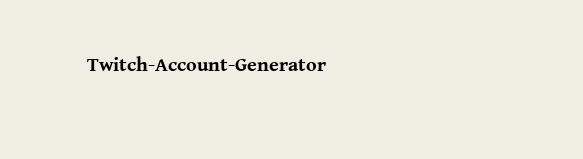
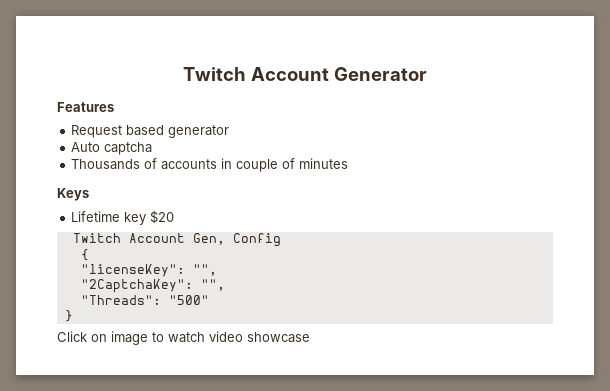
- Twitch-Account-Generator
+ Twitch Account Generator
+ Features
+ Request based generator
+ Auto captcha
+ Thousands of accounts in couple of minutes
+ Keys
+ Lifetime key $20
+ Twitch Account Gen, Config
+ {
+ "licenseKey": "",
+ "2CaptchaKey": "",
+ "Threads": "500"
+ }
+ Click on image to watch video showcase

